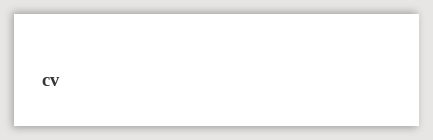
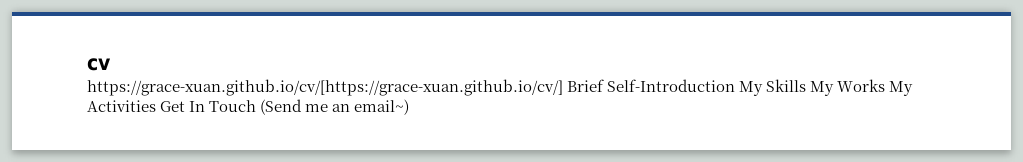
+ https://grace-xuan.github.io/cv/[https://grace-xuan.github.io/cv/] Brief Self-Introduction My Skills My Works My Activities Get In Touch (Send me an email~)

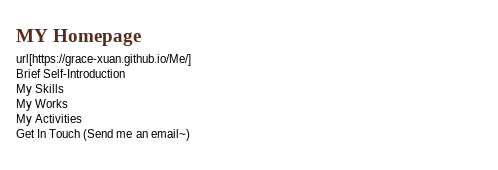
- cv
- https://grace-xuan.github.io/cv/[https://grace-xuan.github.io/cv/] Brief Self-Introduction My Skills My Works My Activities Get In Touch (Send me an email~)
+ MY Homepage
+ url[https://grace-xuan.github.io/Me/]
+ Brief Self-Introduction
+ My Skills
+ My Works
+ My Activities
+ Get In Touch (Send me an email~)

